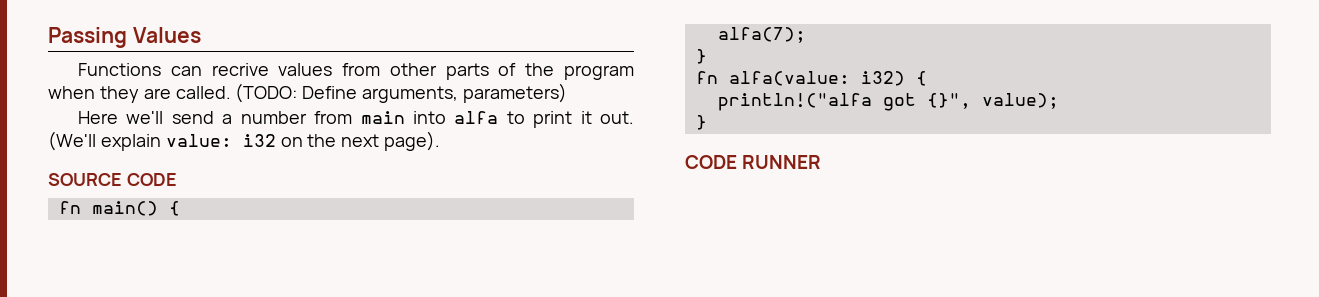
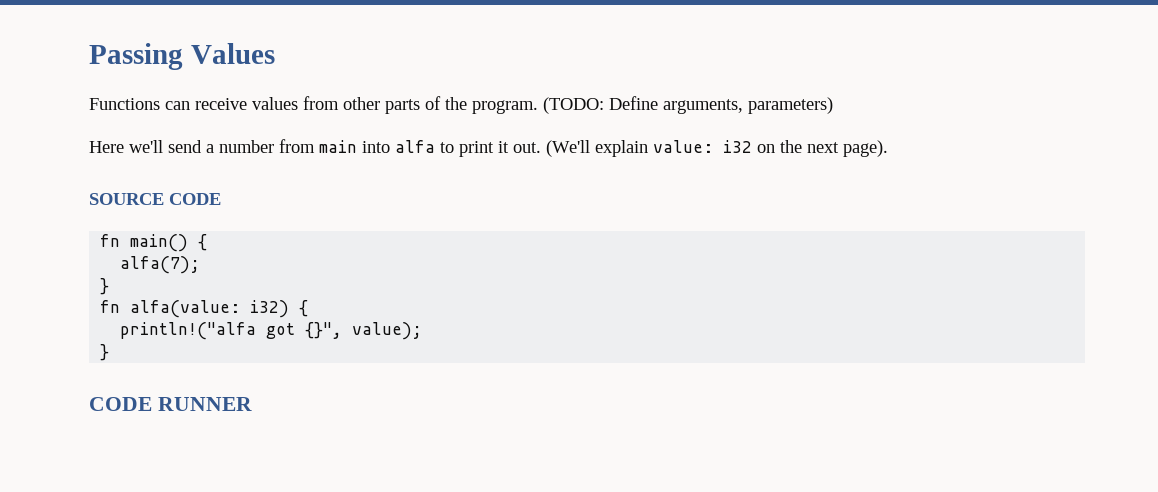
- Functions can recrive values from other parts of the program when they are called.
+ Functions can receive values from other parts of the program.

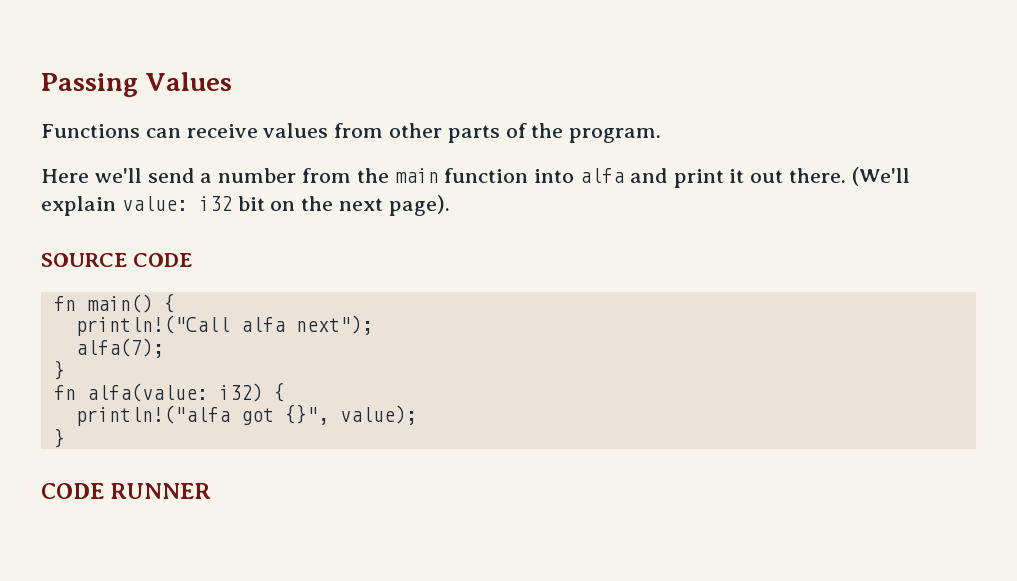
- (TODO: Define arguments, parameters)
- Here we'll send a number from main into alfa to print it out.
+ Here we'll send a number from the main function into alfa and print it out there.
- (We'll explain value: i32 on the next page).
+ (We'll explain value: i32 bit on the next page).
+ println!("Call alfa next");

